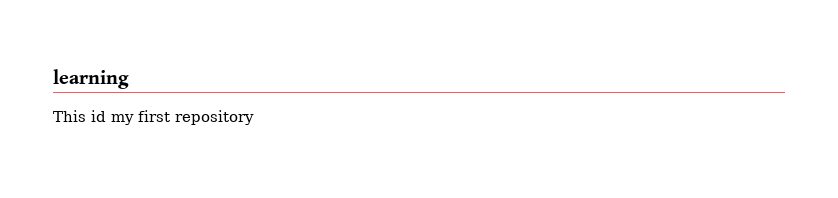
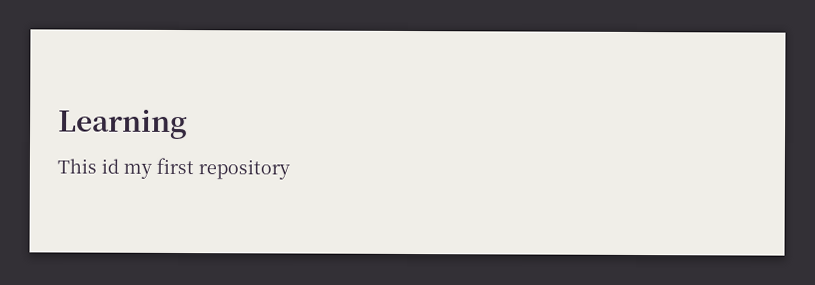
- learning
+ Learning

